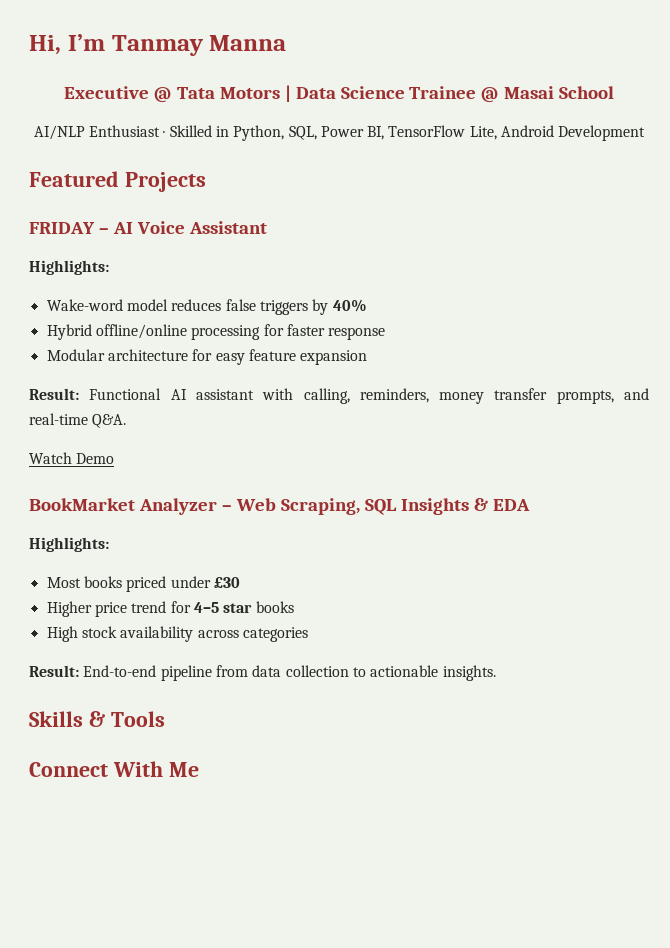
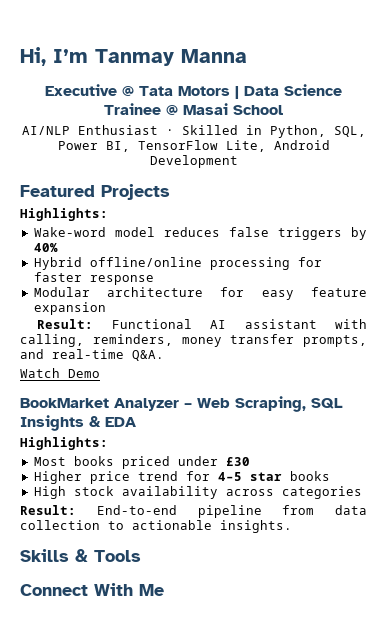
- FRIDAY – AI Voice Assistant

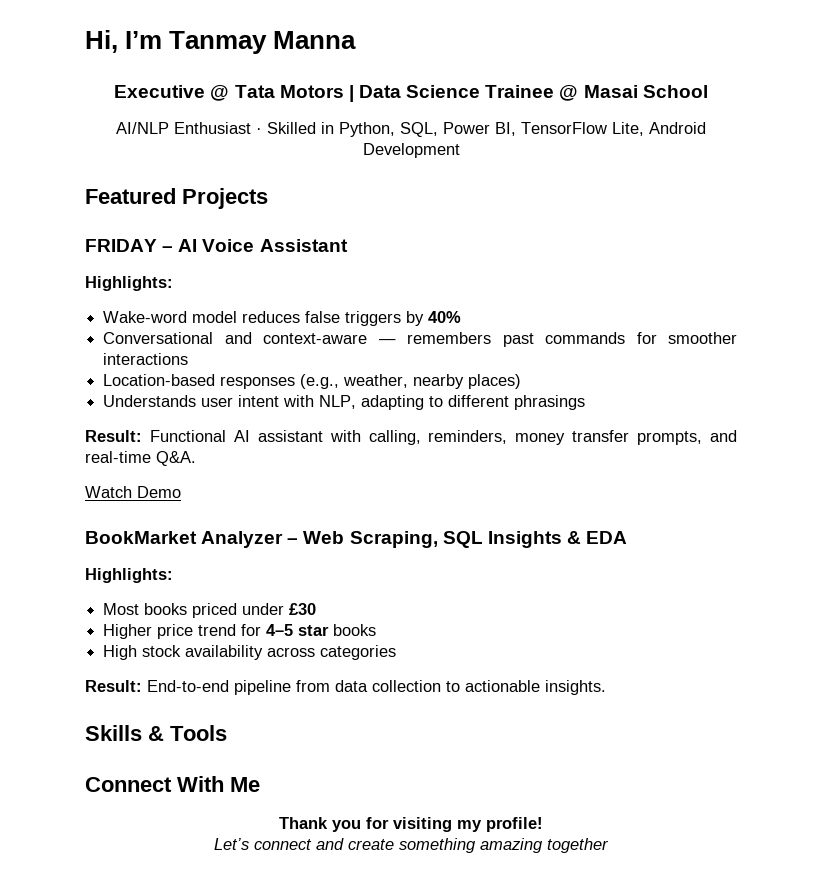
+ FRIDAY – AI Voice Assistant
- Hybrid offline/online processing for faster response
- Modular architecture for easy feature expansion
+ Conversational and context-aware — remembers past commands for smoother interactions
+ Location-based responses (e.g., weather, nearby places)
+ Understands user intent with NLP, adapting to different phrasings
+ Thank you for visiting my profile!
+ Let’s connect and create something amazing together

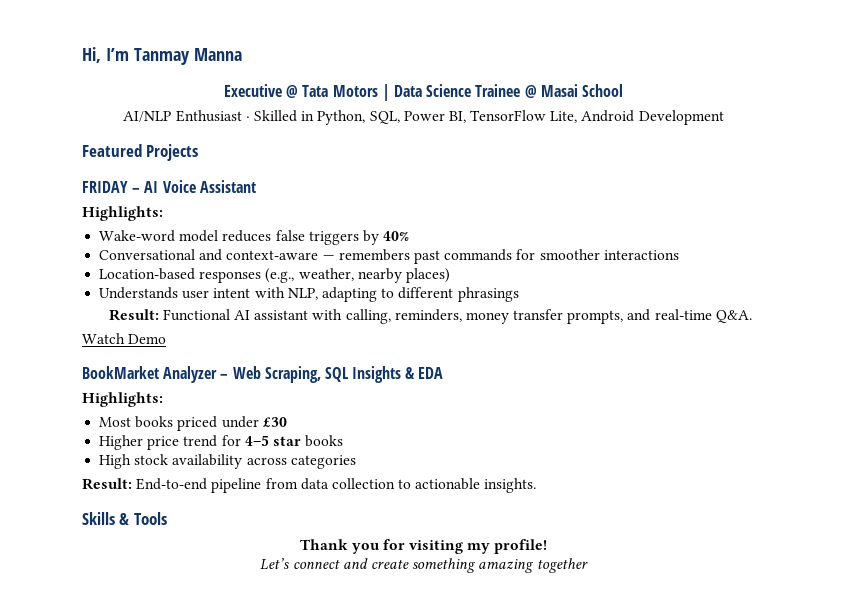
- Connect With Me

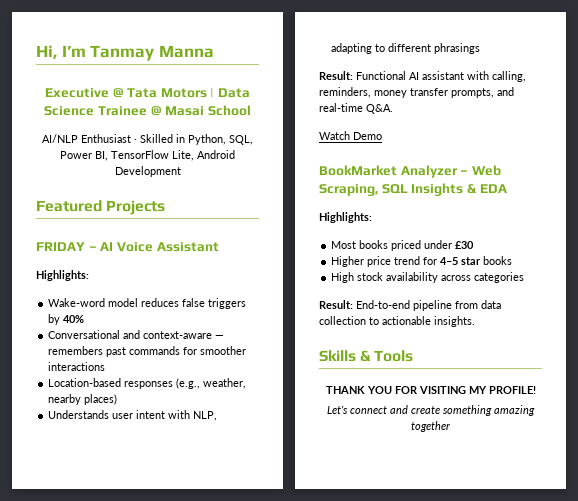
- Thank you for visiting my profile!
+ THANK YOU FOR VISITING MY PROFILE!

